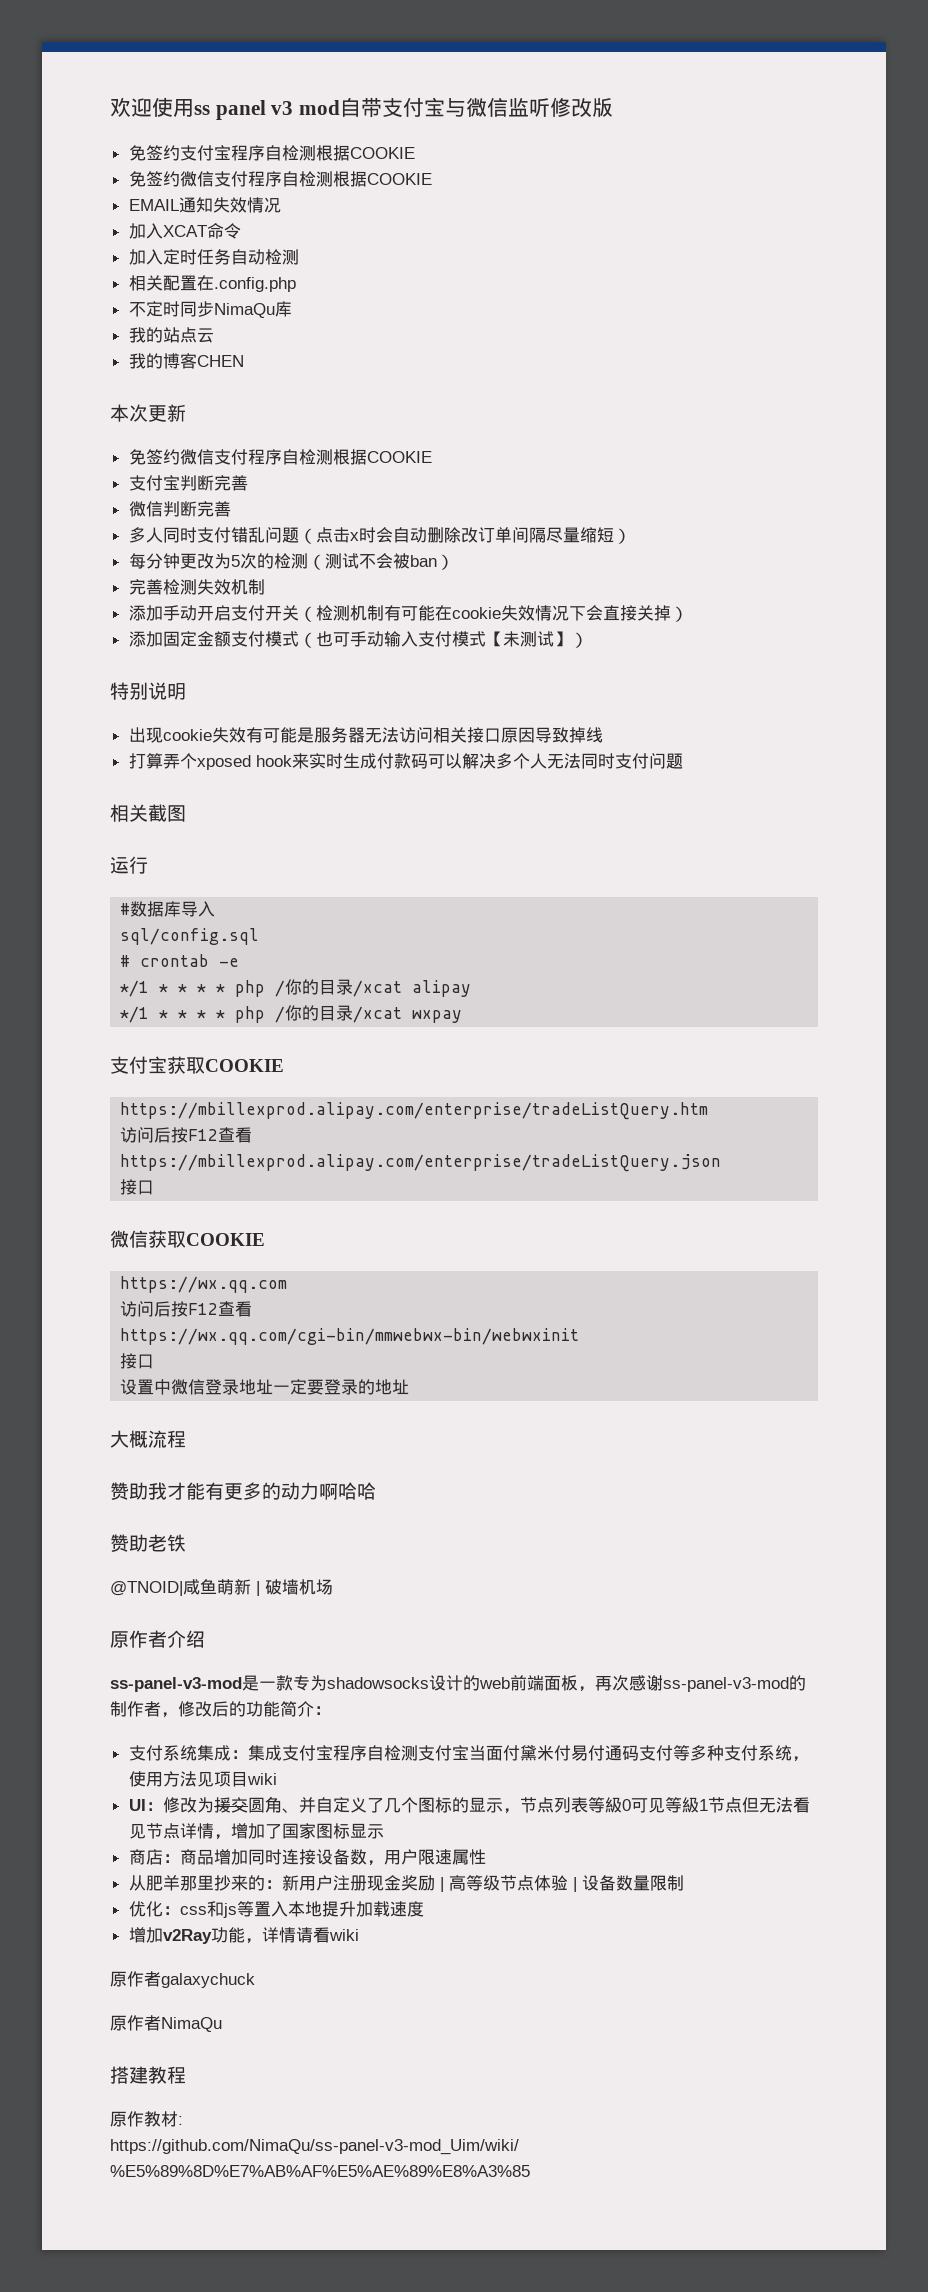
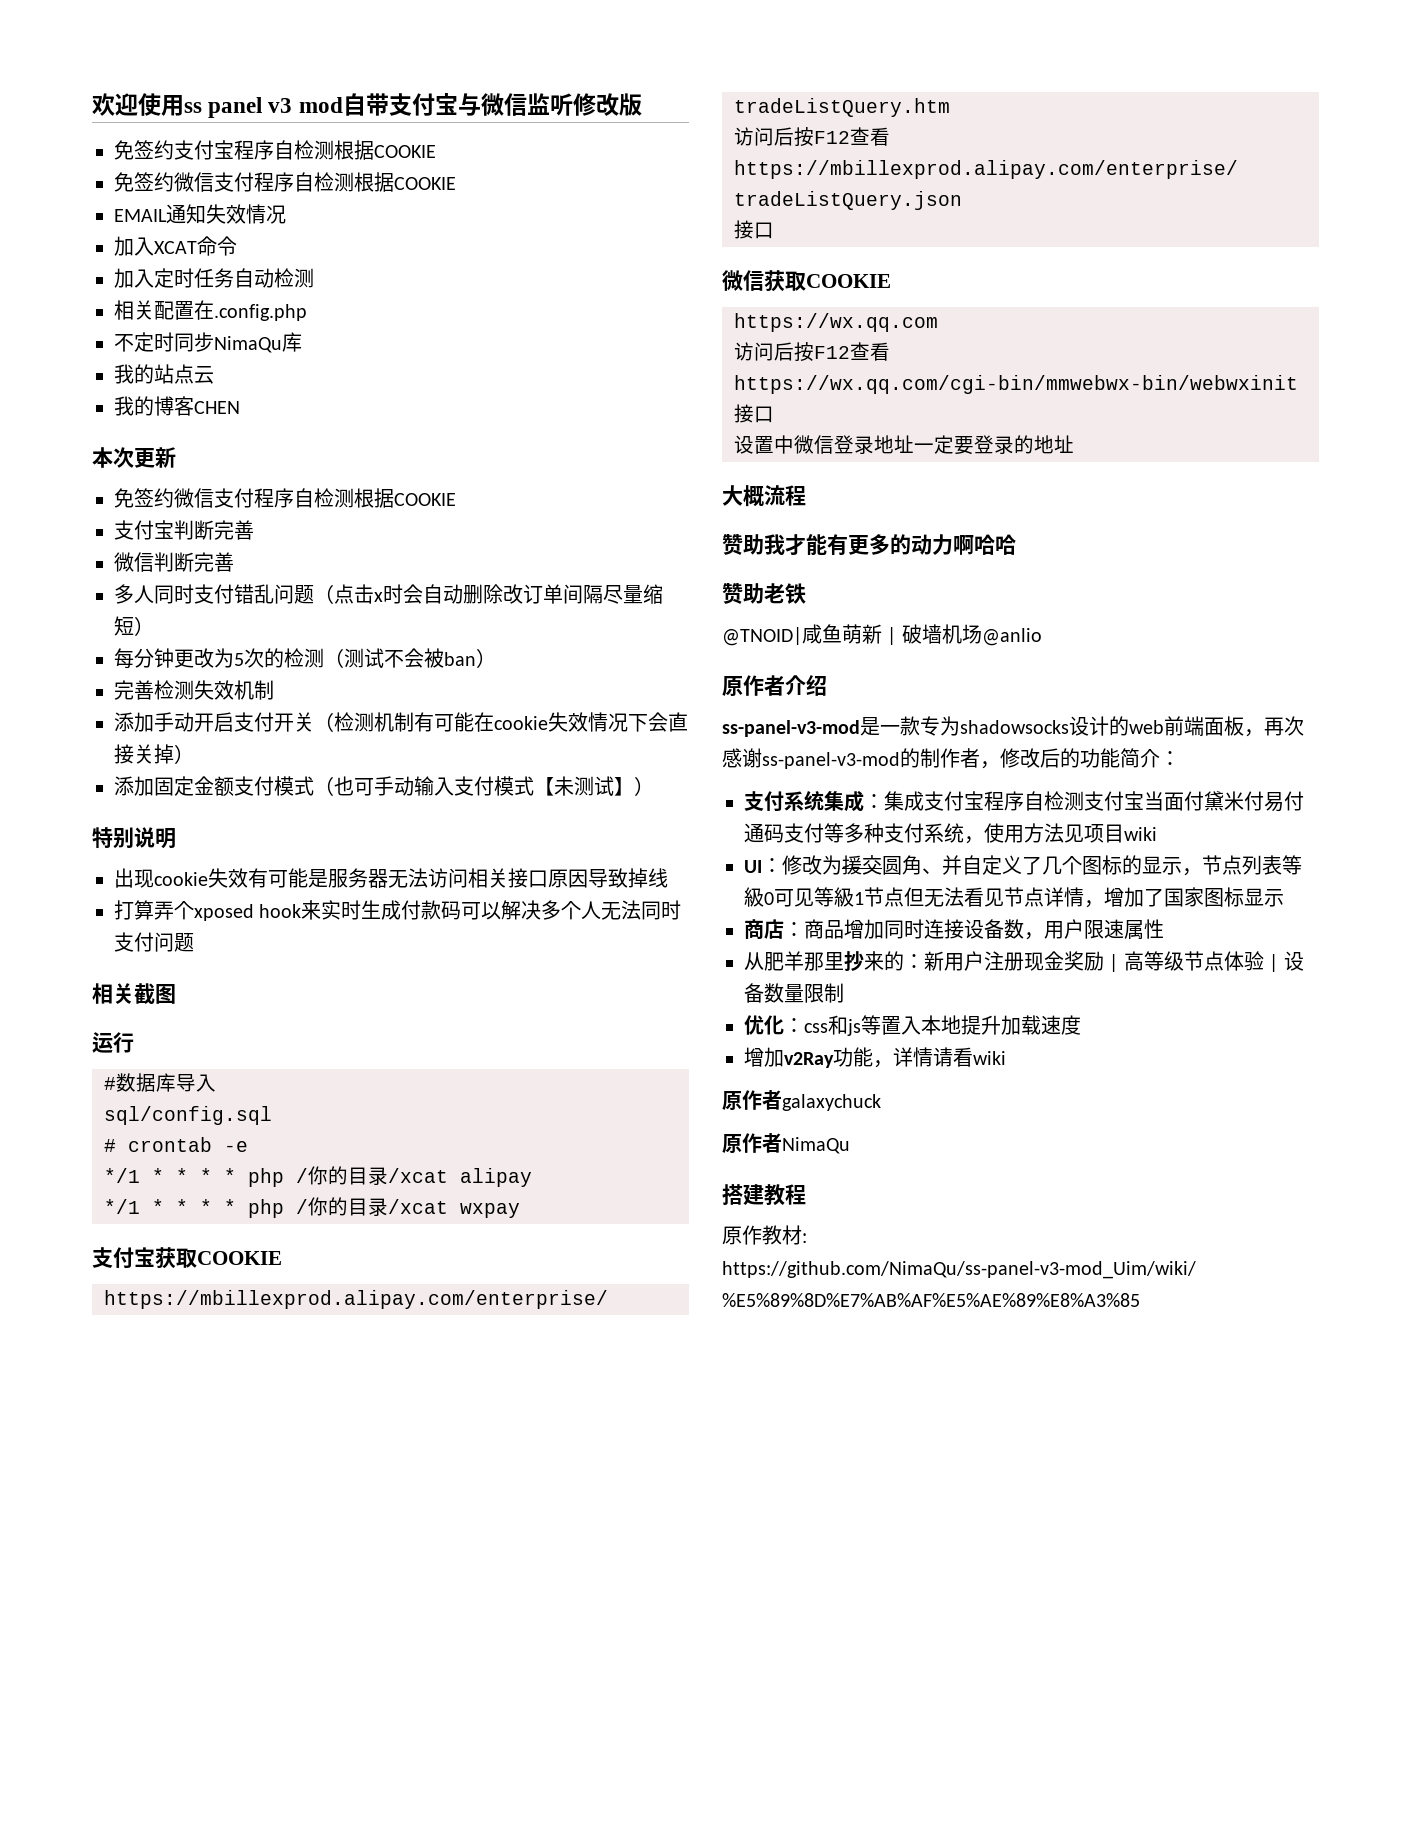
- @TNOID|咸鱼萌新 | 破墙机场
+ @TNOID|咸鱼萌新 | 破墙机场@anlio

